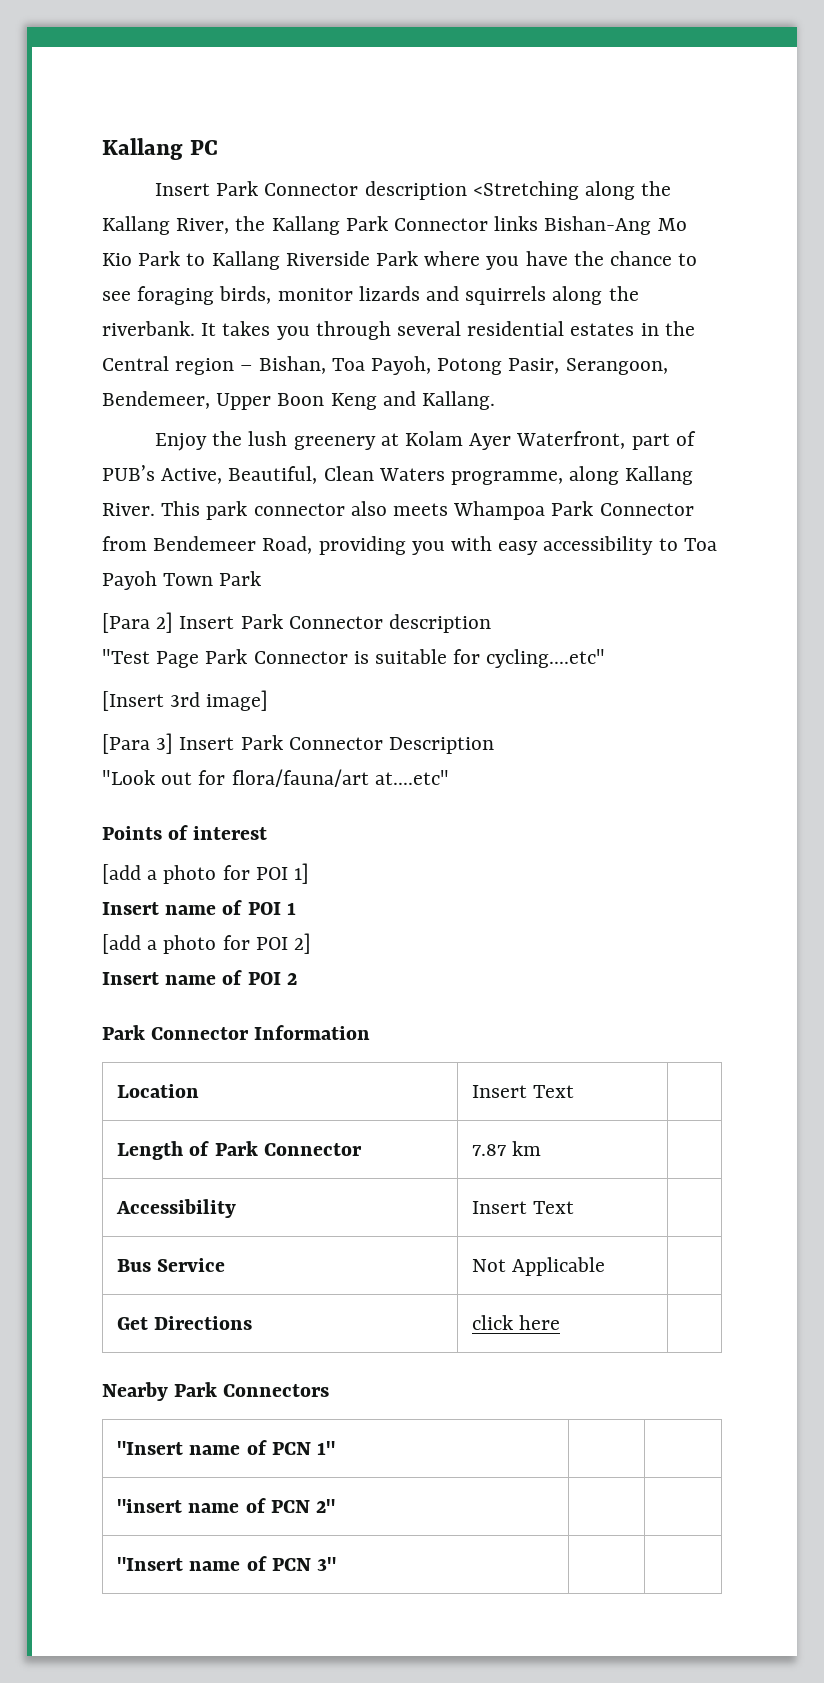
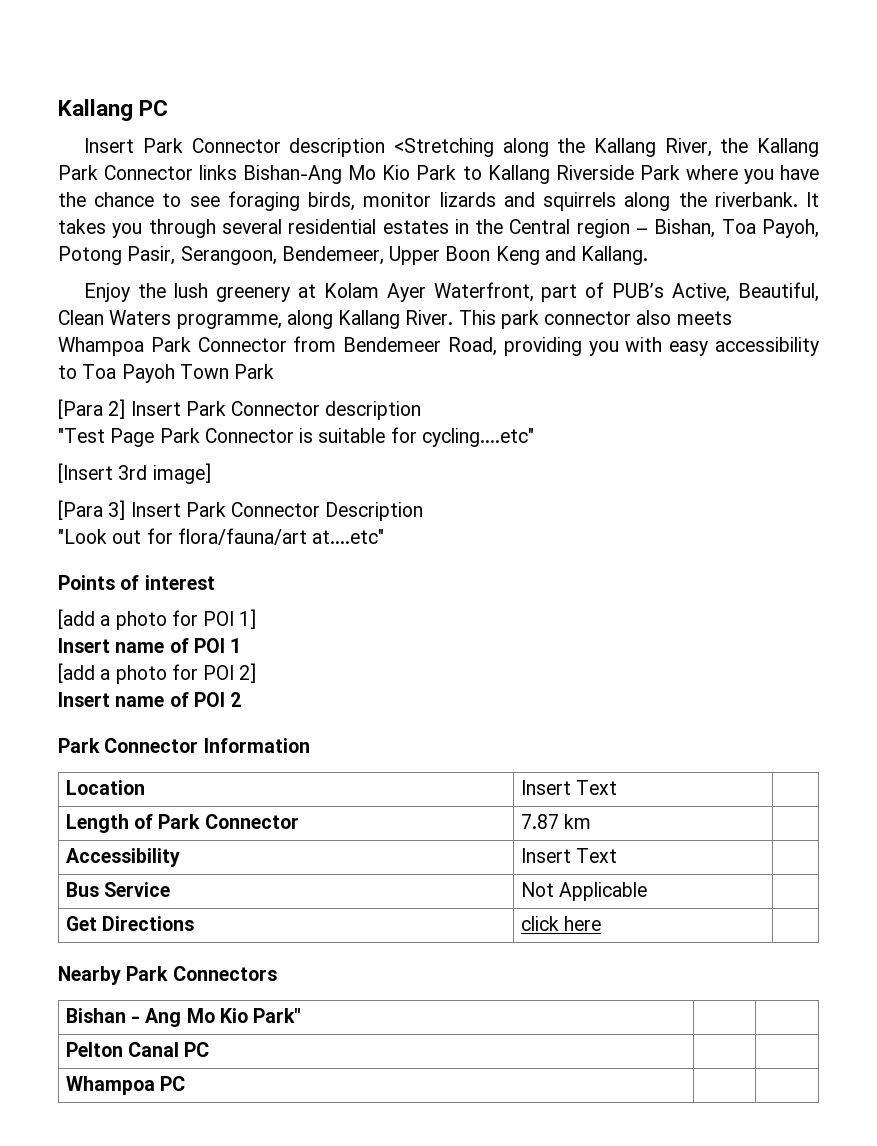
- "Insert name of PCN 1" | |
- "insert name of PCN 2" | |
- "Insert name of PCN 3" | |
+ Bishan - Ang Mo Kio Park" | |
+ Pelton Canal PC | |
+ Whampoa PC | |

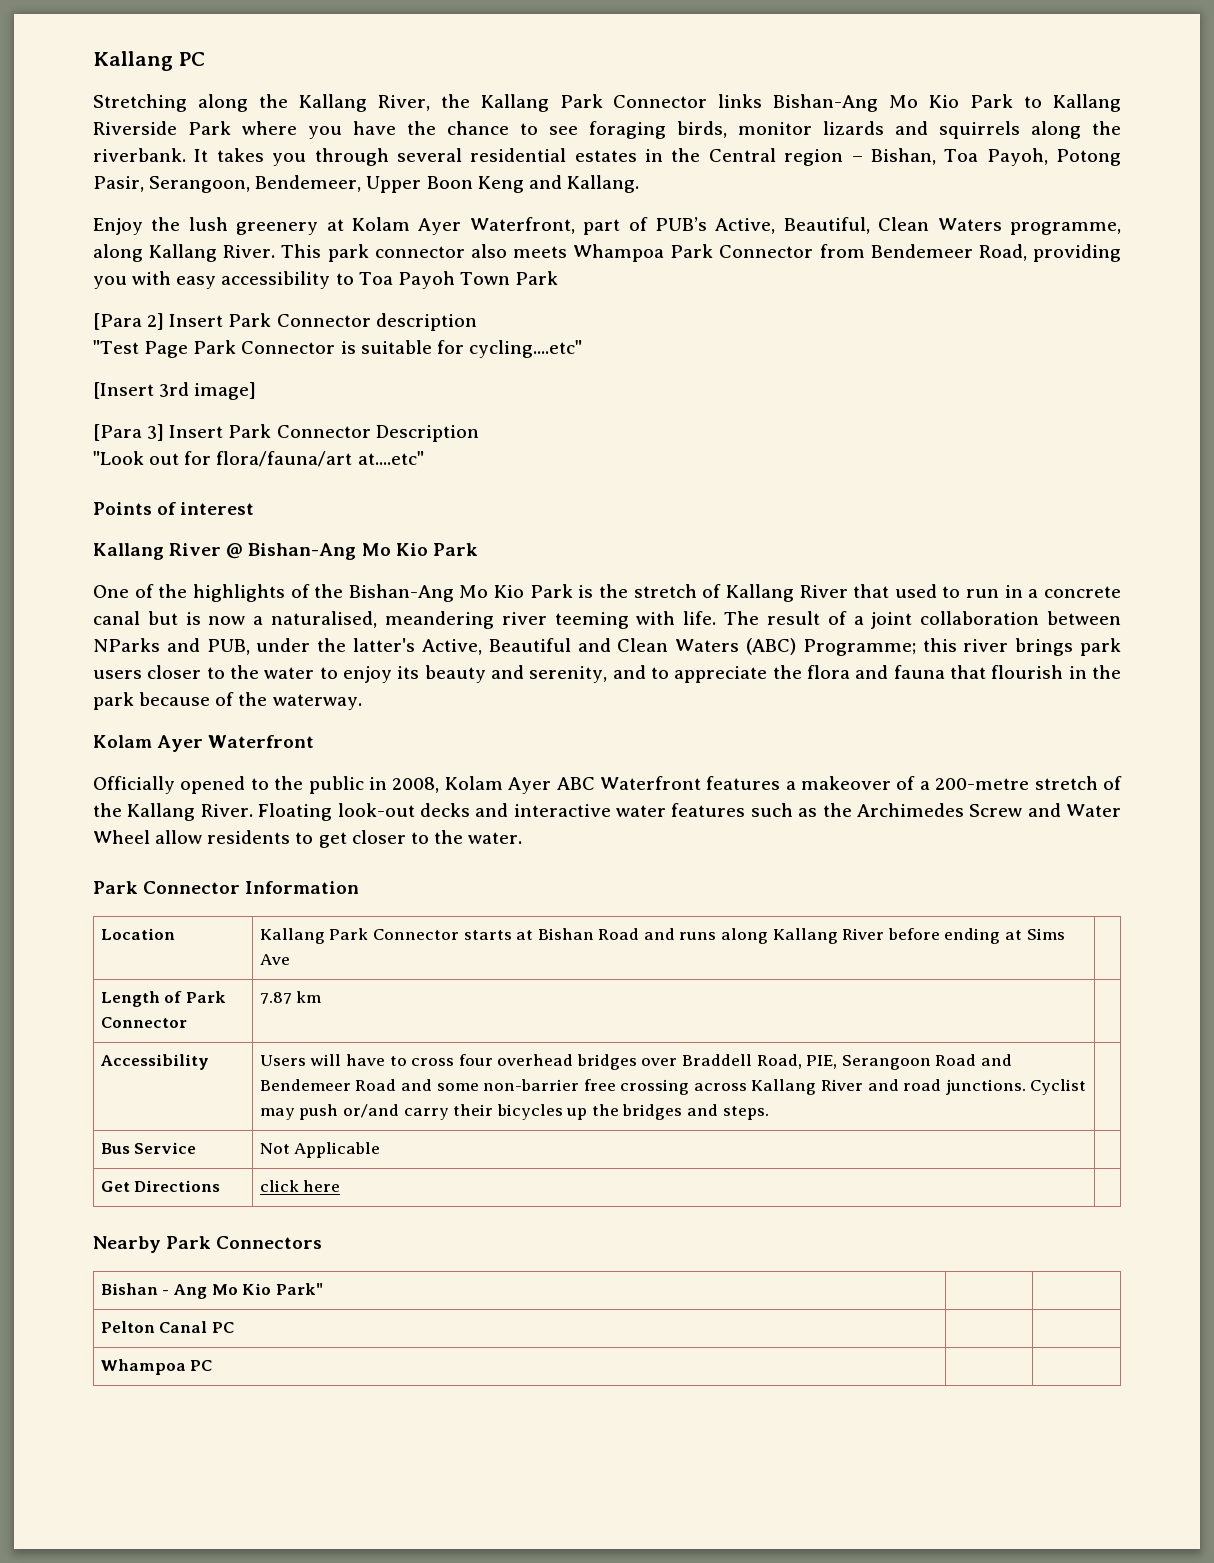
- Insert Park Connector description <Stretching along the Kallang River, the Kallang Park Connector links Bishan-Ang Mo Kio Park to Kallang Riverside Park where you have the chance to see foraging birds, monitor lizards and squirrels along the riverbank.
+ Stretching along the Kallang River, the Kallang Park Connector links Bishan-Ang Mo Kio Park to Kallang Riverside Park where you have the chance to see foraging birds, monitor lizards and squirrels along the riverbank.
- [add a photo for POI 1]
- Insert name of POI 1
- [add a photo for POI 2]
- Insert name of POI 2
+ Kallang River @ Bishan-Ang Mo Kio Park
+ One of the highlights of the Bishan-Ang Mo Kio Park is the stretch of Kallang River that used to run in a concrete canal but is now a naturalised, meandering river teeming with life. The result of a joint collaboration between NParks and PUB, under the latter's Active, Beautiful and Clean Waters (ABC) Programme; this river brings park users closer to the water to enjoy its beauty and serenity, and to appreciate the flora and fauna that flourish in the park because of the waterway.
+ Kolam Ayer Waterfront
+ Officially opened to the public in 2008, Kolam Ayer ABC Waterfront features a makeover of a 200-metre stretch of the Kallang River. Floating look-out decks and interactive water features such as the Archimedes Screw and Water Wheel allow residents to get closer to the water.
  Park Connector Information
- Location | Insert Text |
+ Location | Kallang Park Connector starts at Bishan Road and runs along Kallang River before ending at Sims Ave |
- Accessibility | Insert Text
+ Accessibility | Users will have to cross four overhead bridges over Braddell Road, PIE, Serangoon Road and Bendemeer Road and some non-barrier free crossing across Kallang River and road junctions. Cyclist may push or/and carry their bicycles up the bridges and steps.

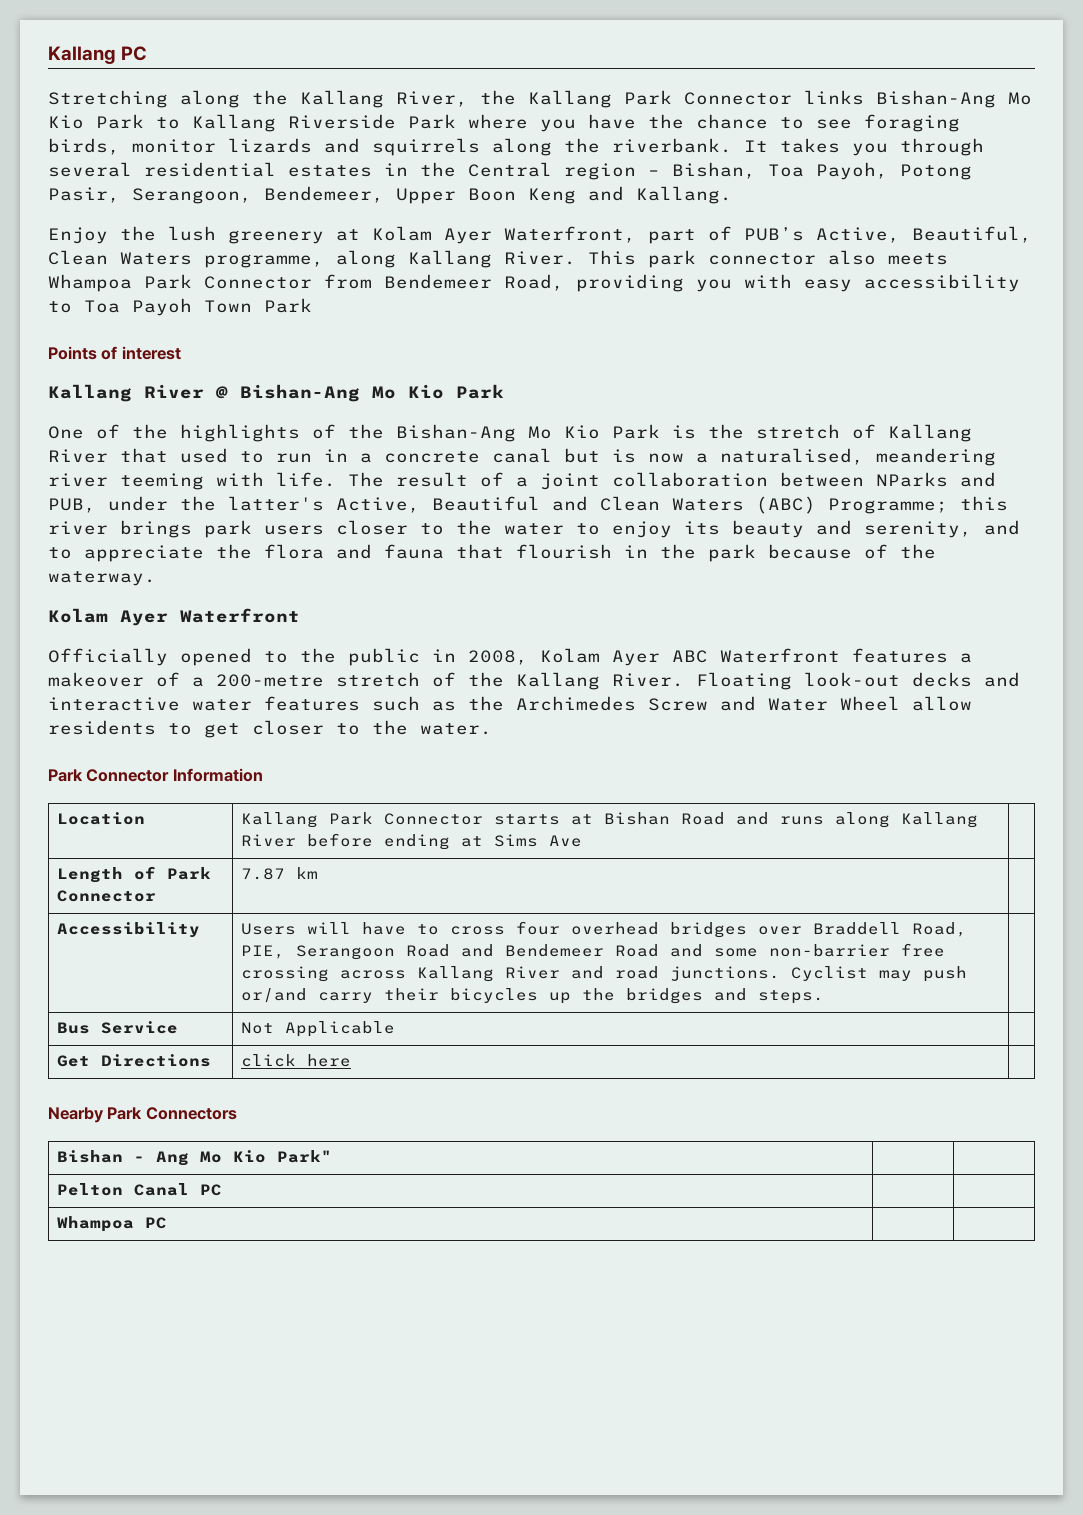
- [Para 2] Insert Park Connector description
- "Test Page Park Connector is suitable for cycling....etc"
- [Insert 3rd image]
- [Para 3] Insert Park Connector Description
- "Look out for flora/fauna/art at....etc"

